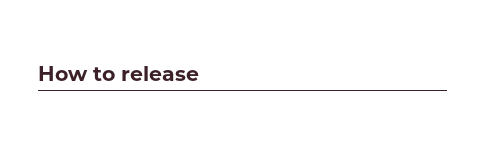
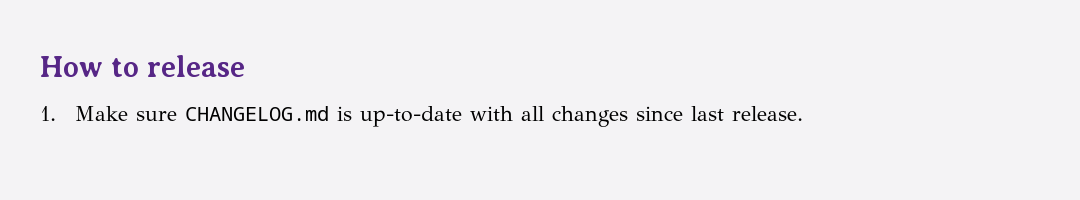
+ 1. Make sure CHANGELOG.md is up-to-date with all changes since last release.

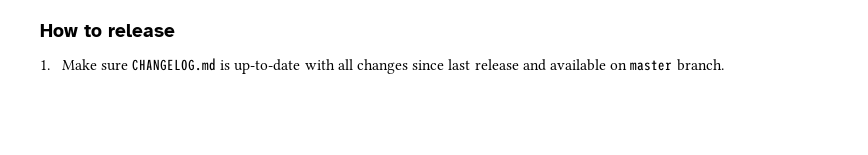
- 1. Make sure CHANGELOG.md is up-to-date with all changes since last release.
+ 1. Make sure CHANGELOG.md is up-to-date with all changes since last release and available on master branch.

